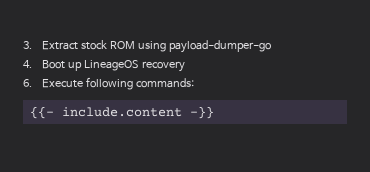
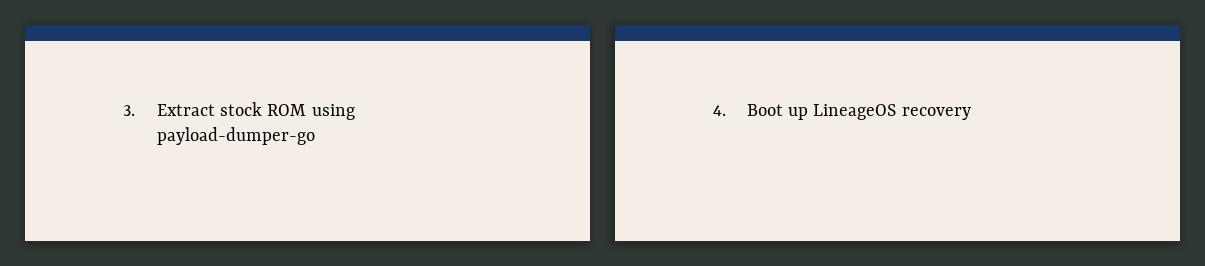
- 6. Execute following commands:
- {{- include.content -}}

